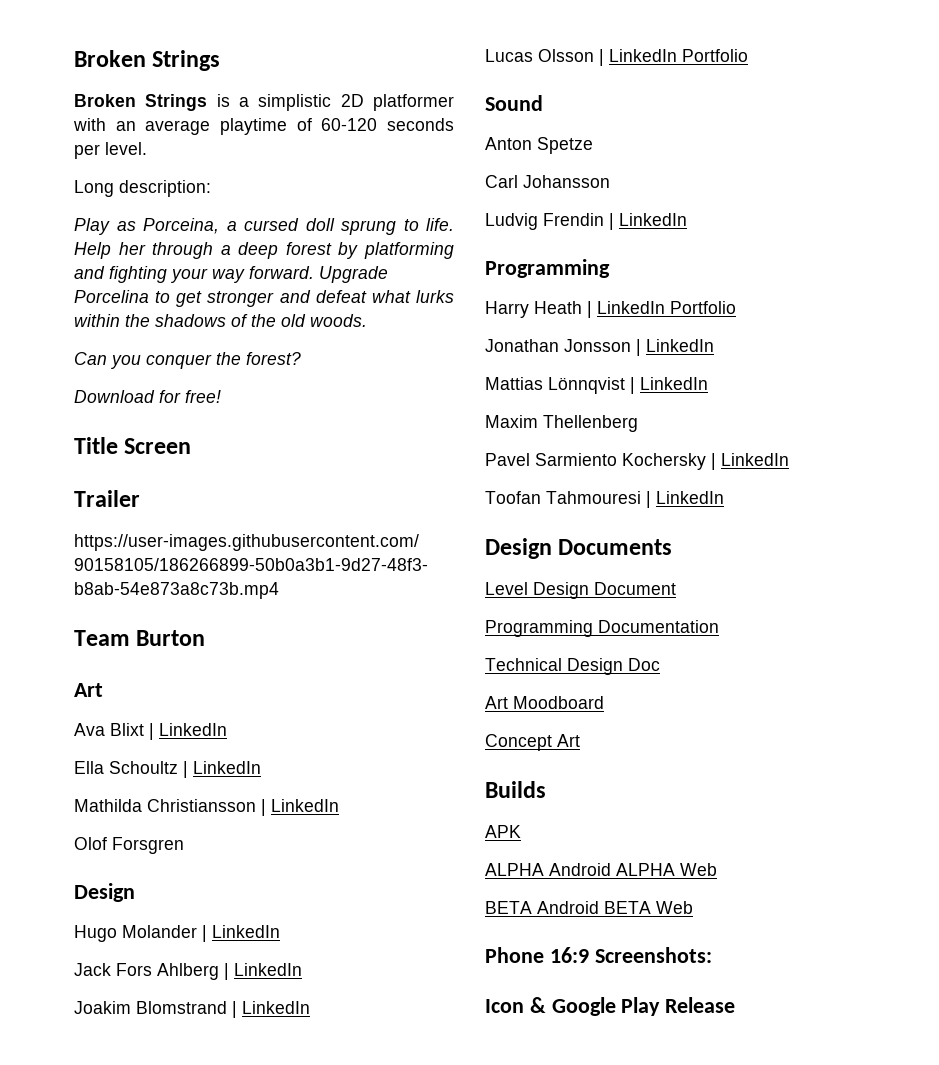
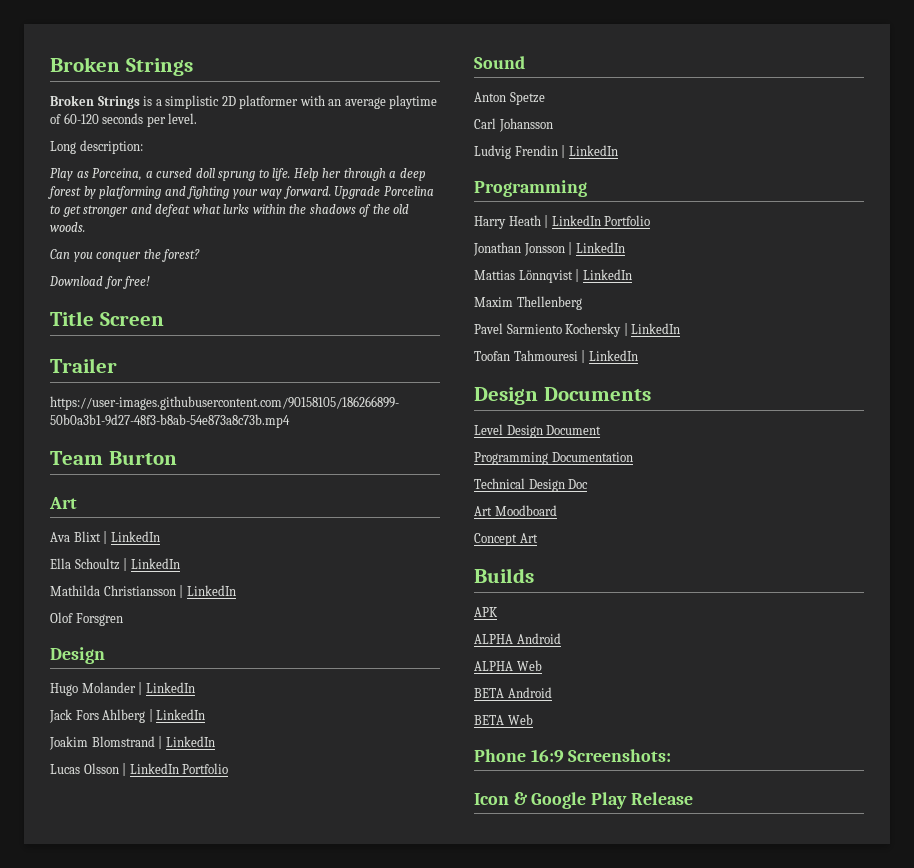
- ALPHA Android ALPHA Web
+ ALPHA Android
+ ALPHA Web
- BETA Android BETA Web
+ BETA Android
+ BETA Web

